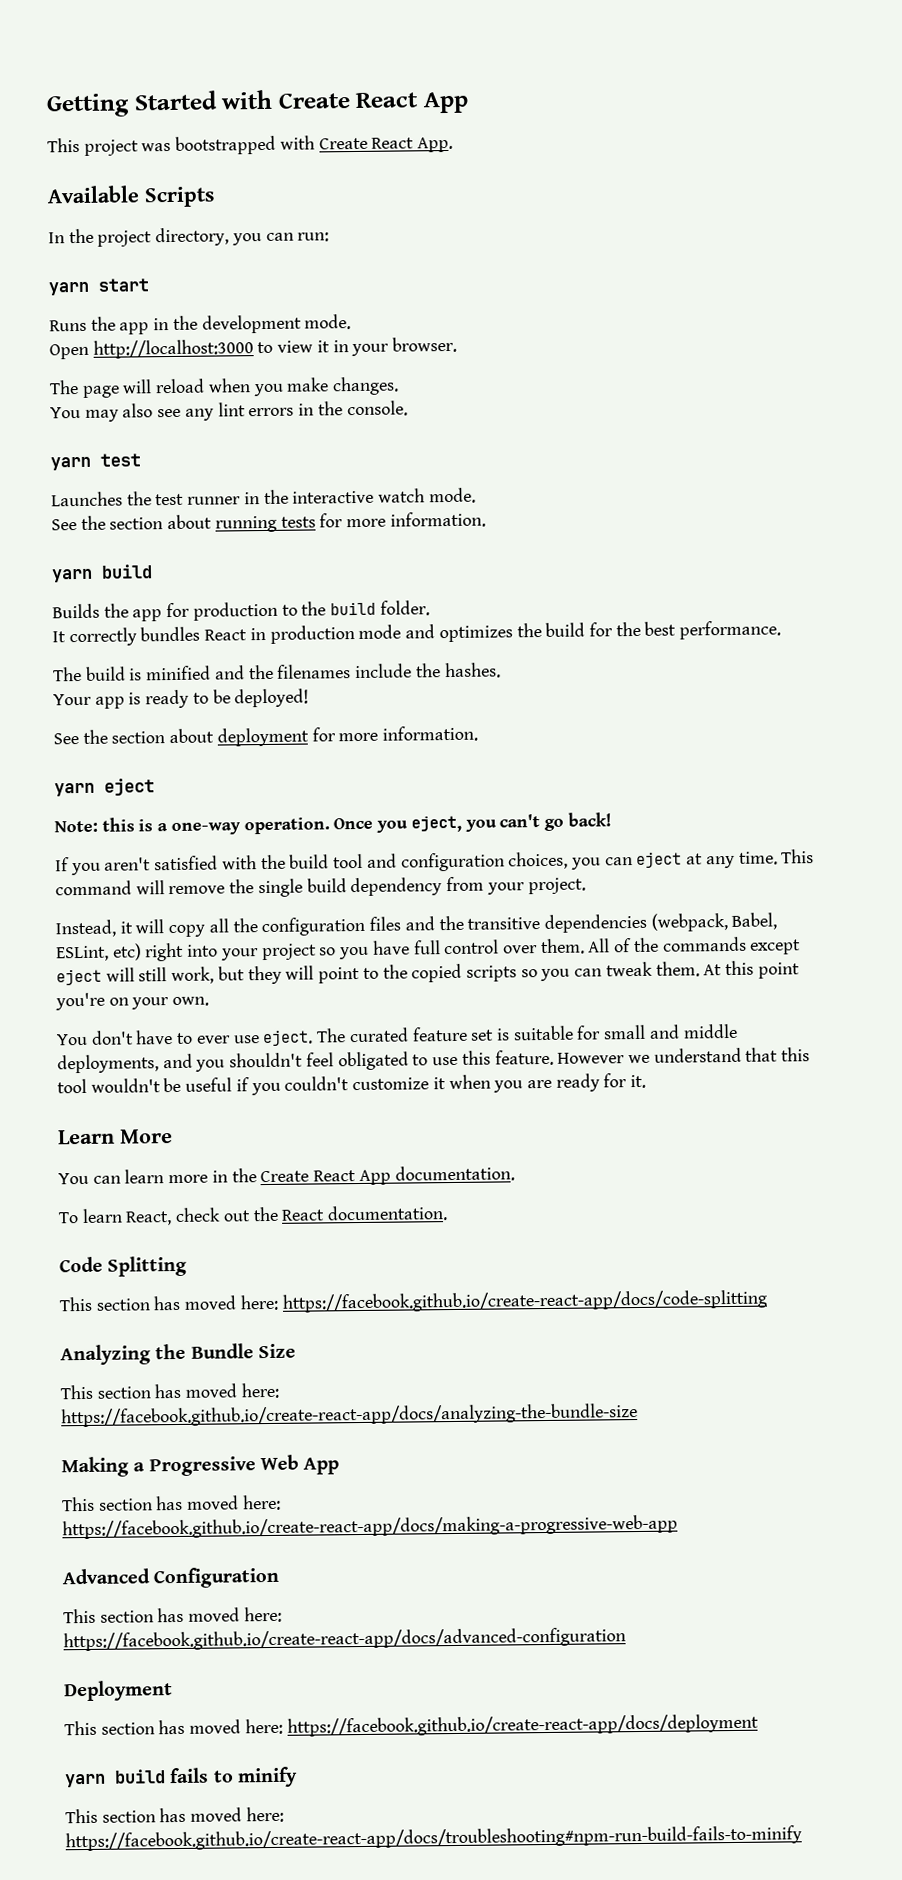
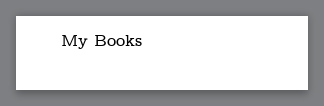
- Getting Started with Create React App
- This project was bootstrapped with Create React App.
- Available Scripts
- In the project directory, you can run:
- yarn start
- Runs the app in the development mode.
- Open http://localhost:3000 to view it in your browser.
- The page will reload when you make changes.
- You may also see any lint errors in the console.
- yarn test
- Launches the test runner in the interactive watch mode.
- See the section about running tests for more information.
- yarn build
- Builds the app for production to the build folder.
- It correctly bundles React in production mode and optimizes the build for the best performance.
- The build is minified and the filenames include the hashes.
- Your app is ready to be deployed!
- See the section about deployment for more information.
- yarn eject
- Note: this is a one-way operation. Once you eject, you can't go back!
- If you aren't satisfied with the build tool and configuration choices, you can eject at any time. This command will remove the single build dependency from your project.
- Instead, it will copy all the configuration files and the transitive dependencies (webpack, Babel, ESLint, etc) right into your project so you have full control over them. All of the commands except eject will still work, but they will point to the copied scripts so you can tweak them. At this point you're on your own.
- You don't have to ever use eject. The curated feature set is suitable for small and middle deployments, and you shouldn't feel obligated to use this feature. However we understand that this tool wouldn't be useful if you couldn't customize it when you are ready for it.
- Learn More
- You can learn more in the Create React App documentation.
- To learn React, check out the React documentation.
- Code Splitting
- This section has moved here: https://facebook.github.io/create-react-app/docs/code-splitting
- Analyzing the Bundle Size
- This section has moved here: https://facebook.github.io/create-react-app/docs/analyzing-the-bundle-size
- Making a Progressive Web App
- This section has moved here: https://facebook.github.io/create-react-app/docs/making-a-progressive-web-app
- Advanced Configuration
- This section has moved here: https://facebook.github.io/create-react-app/docs/advanced-configuration
- Deployment
- This section has moved here: https://facebook.github.io/create-react-app/docs/deployment
- yarn build fails to minify
- This section has moved here: https://facebook.github.io/create-react-app/docs/troubleshooting#npm-run-build-fails-to-minify
+ My Books

